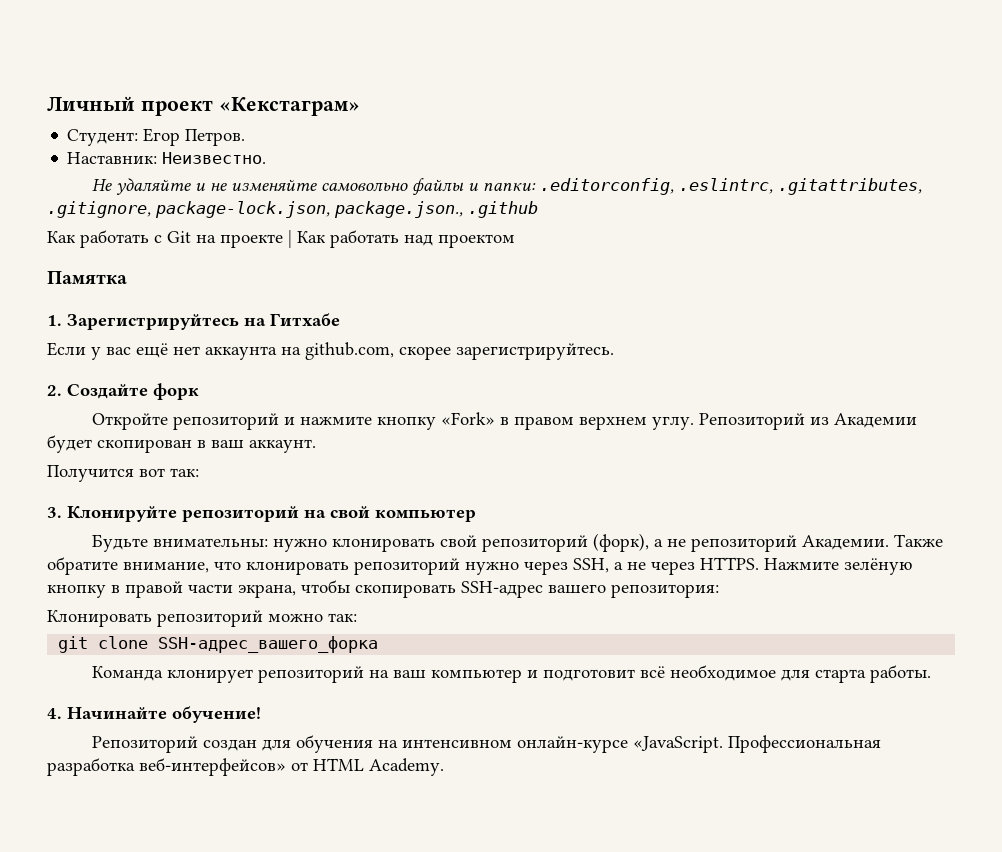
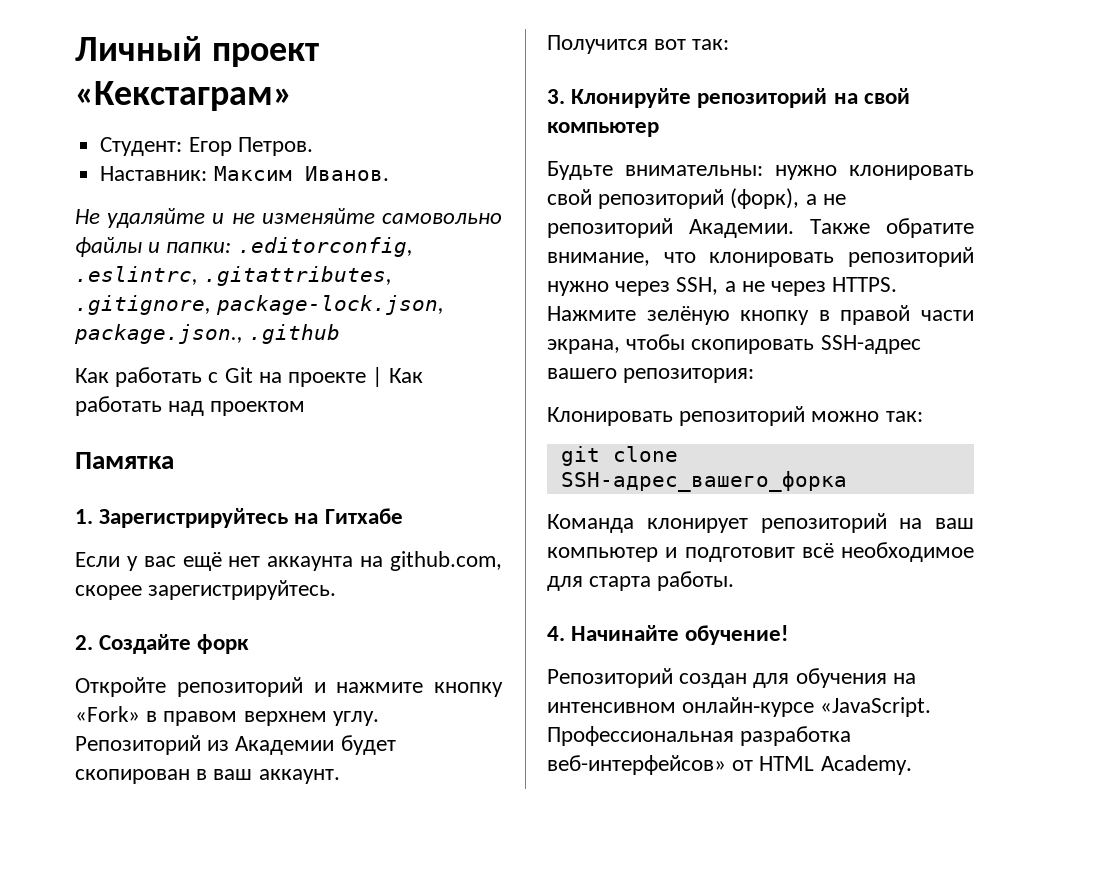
- Наставник: Неизвестно.
+ Наставник: Максим Иванов.

